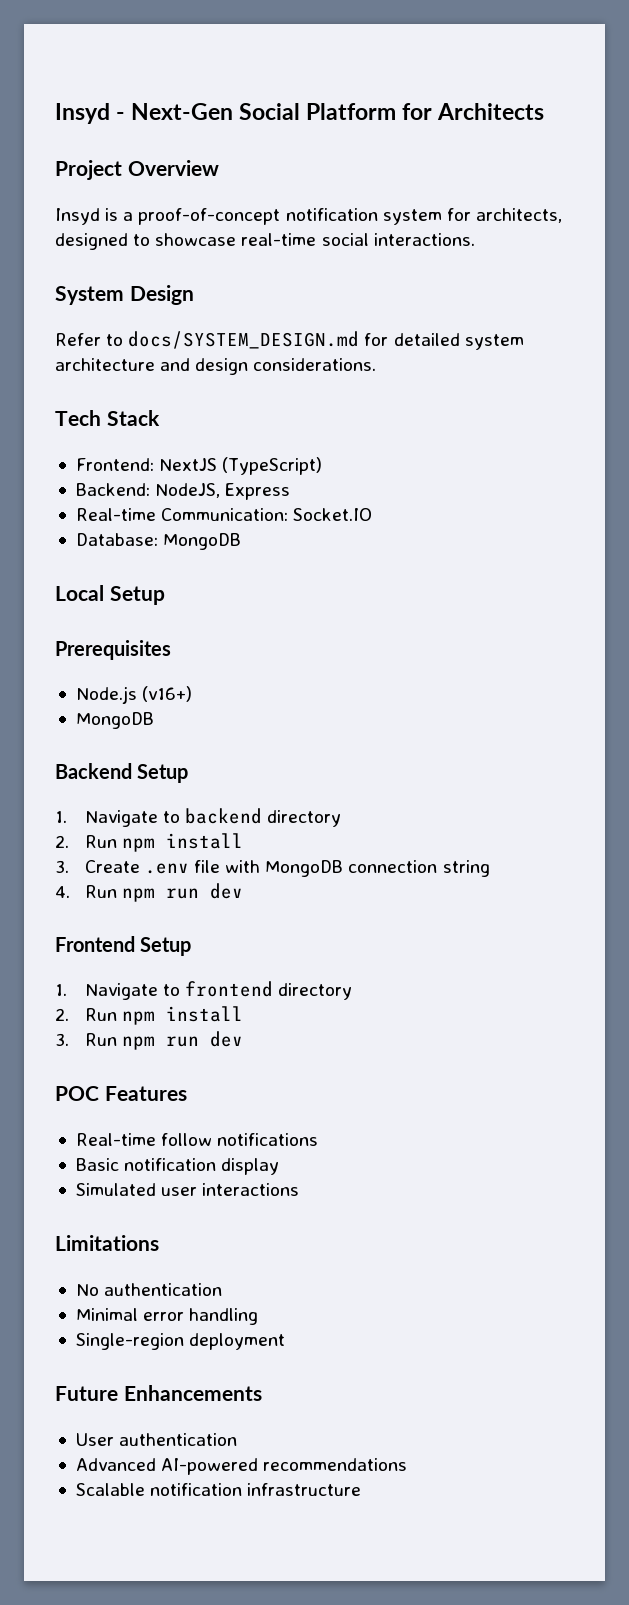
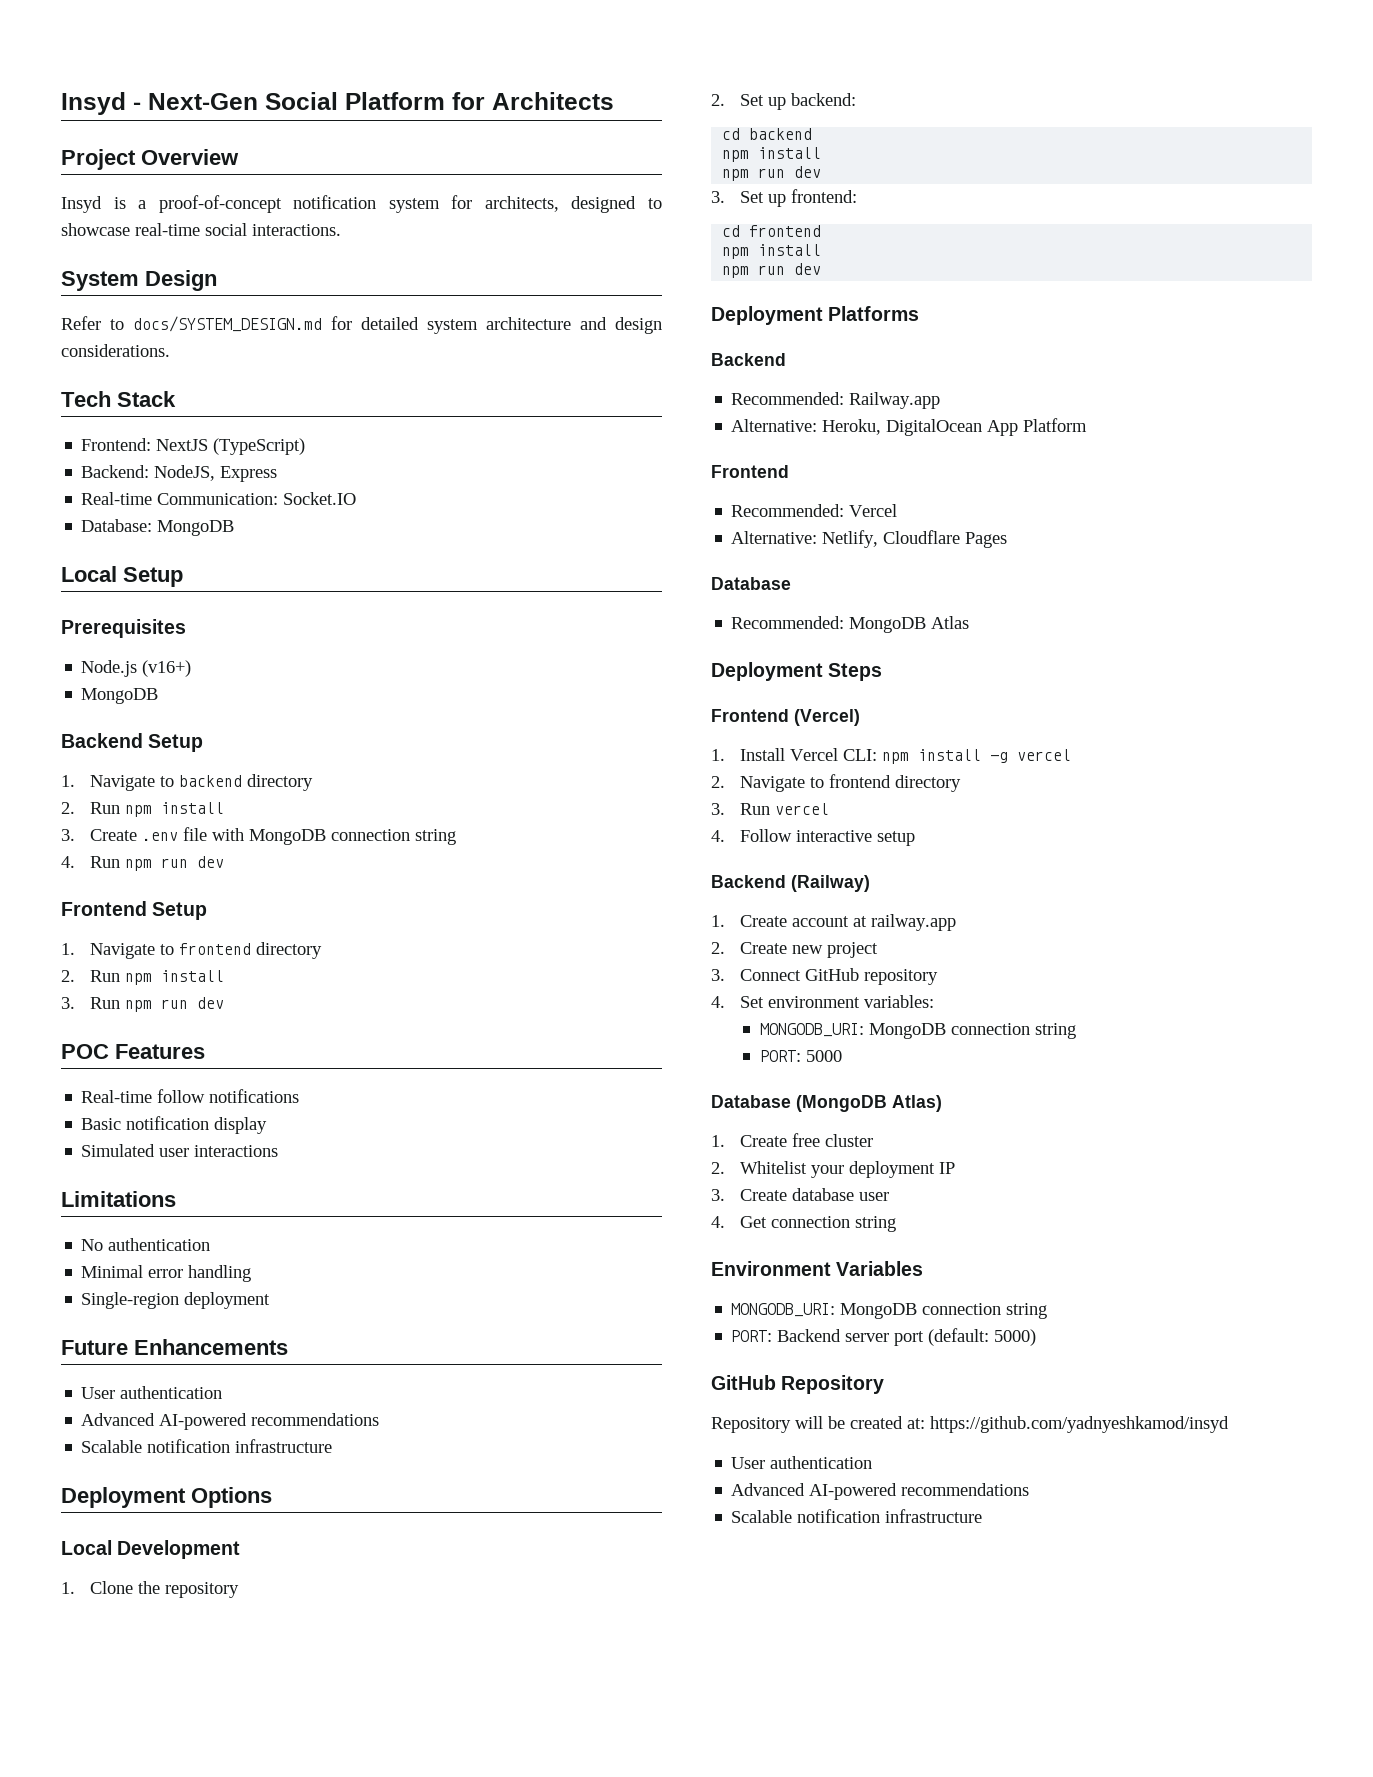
+ Deployment Options
+ Local Development
+ 1. Clone the repository
+ 2. Set up backend:
+ cd backend
+ npm install
+ npm run dev
+ 3. Set up frontend:
+ cd frontend
+ npm install
+ npm run dev
+ Deployment Platforms
+ Backend
+ Recommended: Railway.app
+ Alternative: Heroku, DigitalOcean App Platform
+ Frontend
+ Recommended: Vercel
+ Alternative: Netlify, Cloudflare Pages
+ Database
+ Recommended: MongoDB Atlas
+ Deployment Steps
+ Frontend (Vercel)
+ 1. Install Vercel CLI: npm install -g vercel
+ 2. Navigate to frontend directory
+ 3. Run vercel
+ 4. Follow interactive setup
+ Backend (Railway)
+ 1. Create account at railway.app
+ 2. Create new project
+ 3. Connect GitHub repository
+ 4. Set environment variables:
+ MONGODB_URI: MongoDB connection string
+ PORT: 5000
+ Database (MongoDB Atlas)
+ 1. Create free cluster
+ 2. Whitelist your deployment IP
+ 3. Create database user
+ 4. Get connection string
+ Environment Variables
+ MONGODB_URI: MongoDB connection string
+ PORT: Backend server port (default: 5000)
+ GitHub Repository
+ Repository will be created at: https://github.com/yadnyeshkamod/insyd
+ User authentication
+ Advanced AI-powered recommendations
+ Scalable notification infrastructure

